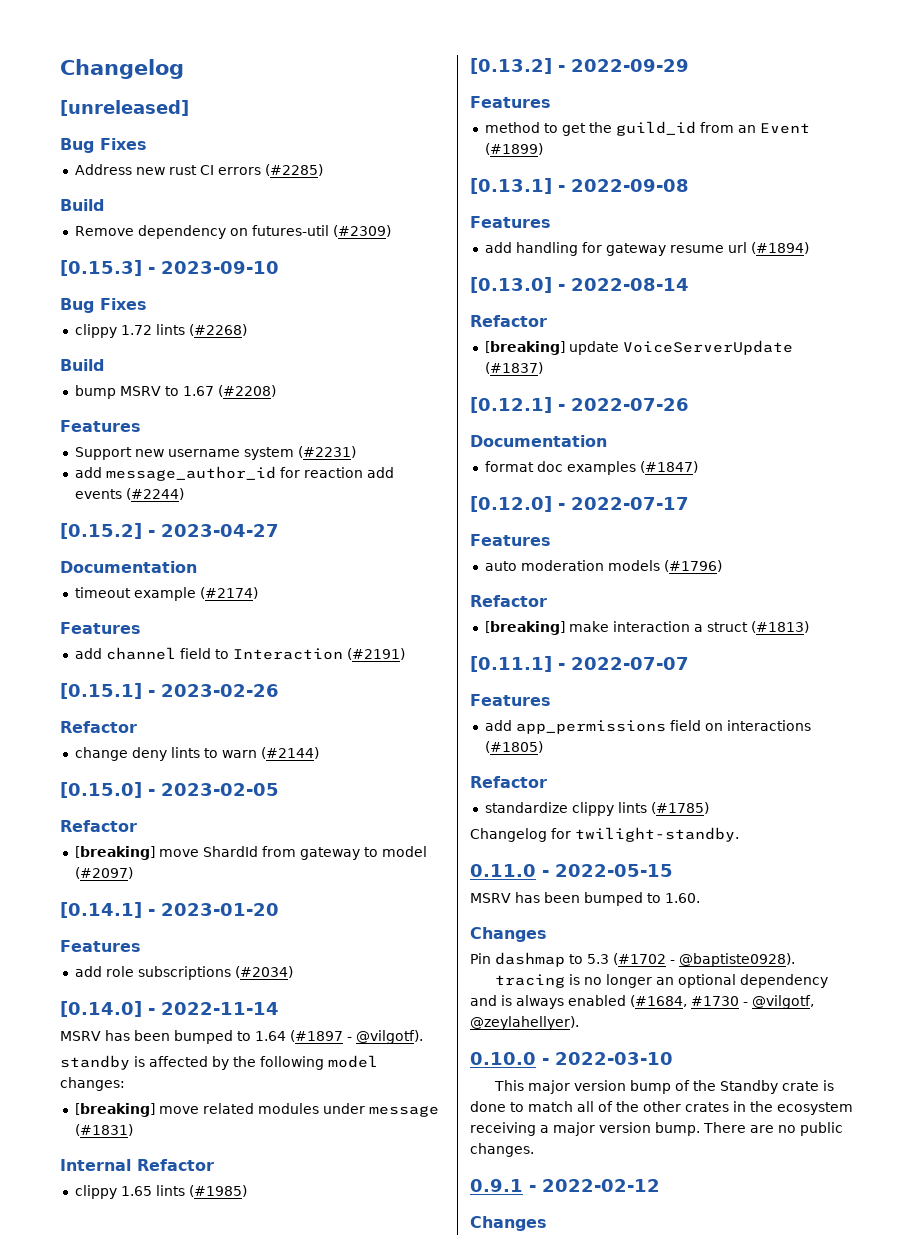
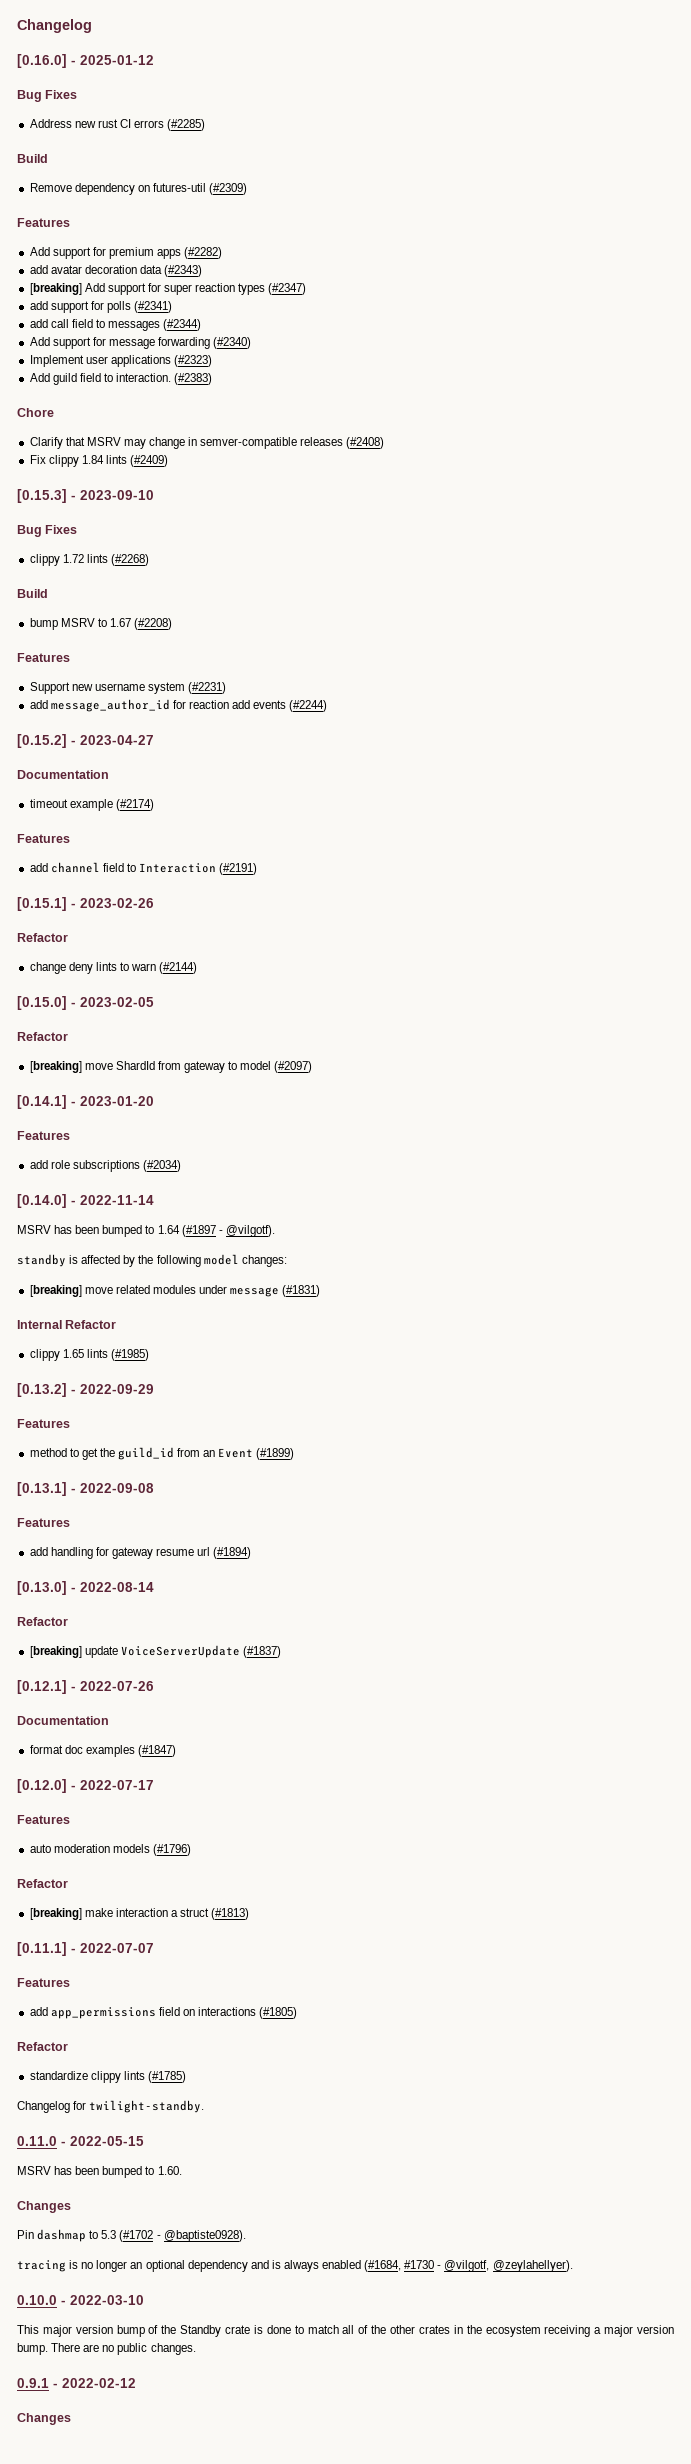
- [unreleased]
+ [0.16.0] - 2025-01-12
  Remove dependency on futures-util (#2309)
+ Features
+ Add support for premium apps (#2282)
+ add avatar decoration data (#2343)
+ [breaking] Add support for super reaction types (#2347)
+ add support for polls (#2341)
+ add call field to messages (#2344)
+ Add support for message forwarding (#2340)
+ Implement user applications (#2323)
+ Add guild field to interaction. (#2383)
+ Chore
+ Clarify that MSRV may change in semver-compatible releases (#2408)
+ Fix clippy 1.84 lints (#2409)

